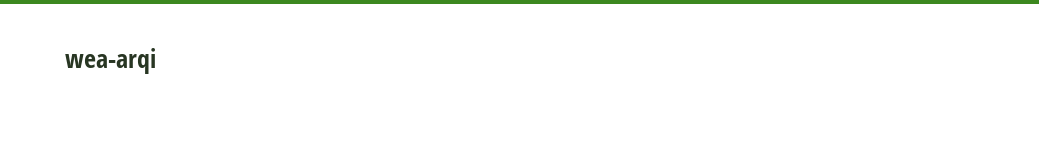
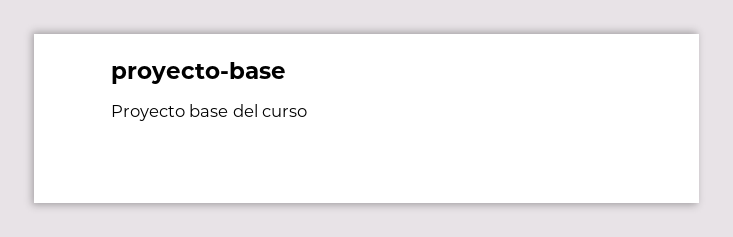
- wea-arqi
+ proyecto-base
+ Proyecto base del curso

